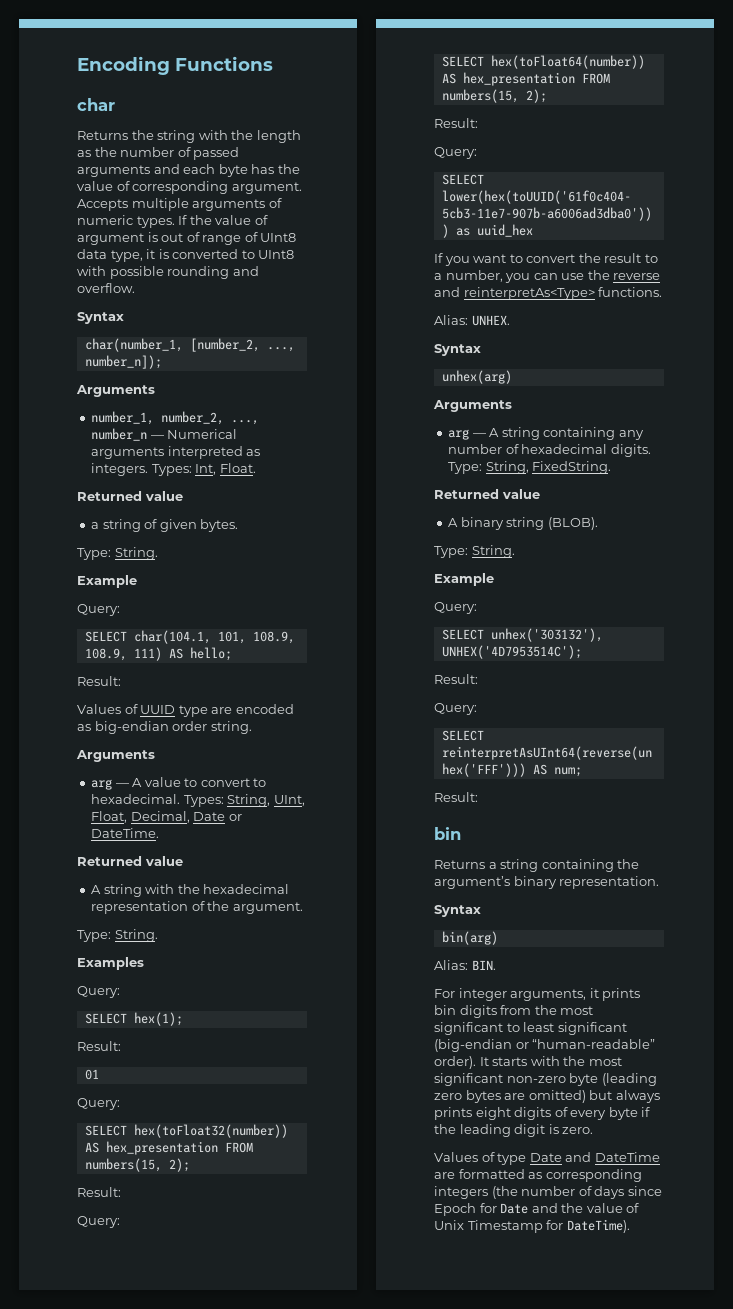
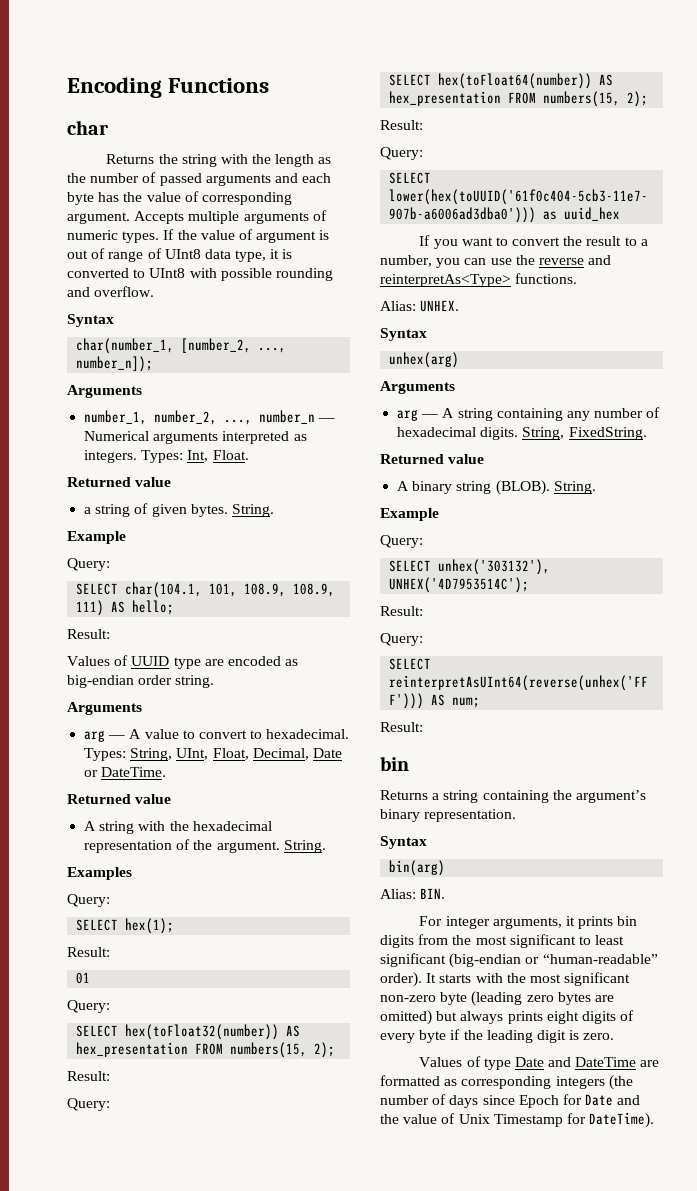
- a string of given bytes.
- Type: String.
+ a string of given bytes. String.
- A string with the hexadecimal representation of the argument.
- Type: String.
+ A string with the hexadecimal representation of the argument. String.
- Type: String, FixedString.
+ String, FixedString.
- A binary string (BLOB).
- Type: String.
+ A binary string (BLOB). String.

